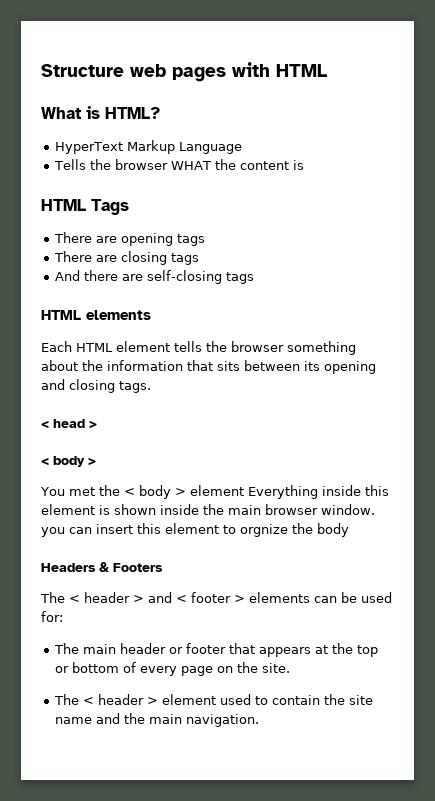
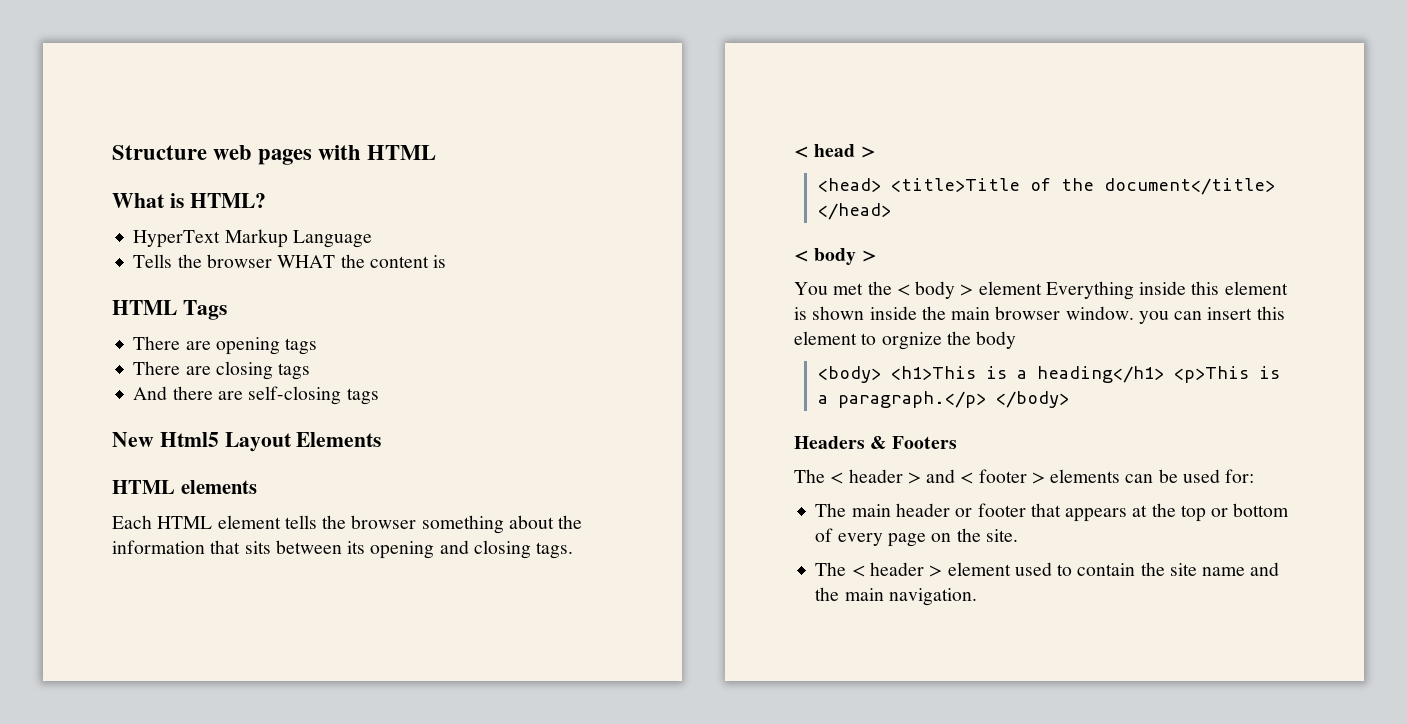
+ New Html5 Layout Elements
+ <head> <title>Title of the document</title> </head>
+ <body> <h1>This is a heading</h1> <p>This is a paragraph.</p> </body>

